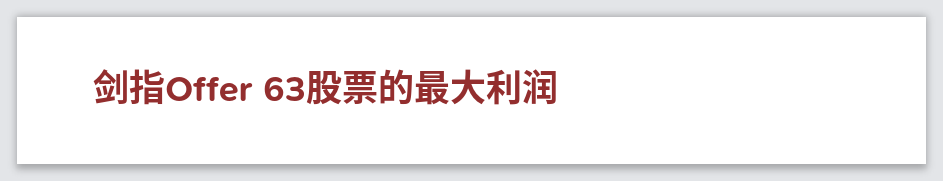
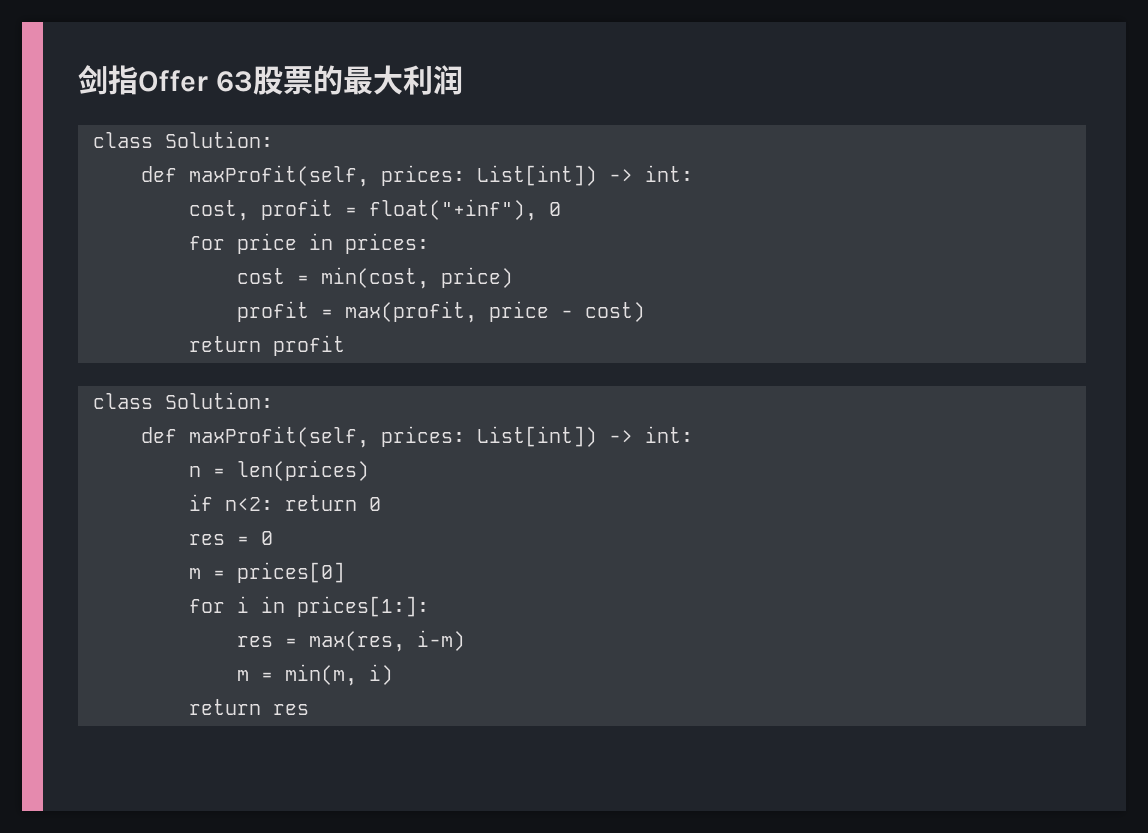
  剑指Offer 63股票的最大利润
+ class Solution:
+ def maxProfit(self, prices: List[int]) -> int:
+ cost, profit = float("+inf"), 0
+ for price in prices:
+ cost = min(cost, price)
+ profit = max(profit, price - cost)
+ return profit
+ class Solution:
+ def maxProfit(self, prices: List[int]) -> int:
+ n = len(prices)
+ if n<2: return 0
+ res = 0
+ m = prices[0]
+ for i in prices[1:]:
+ res = max(res, i-m)
+ m = min(m, i)
+ return res

